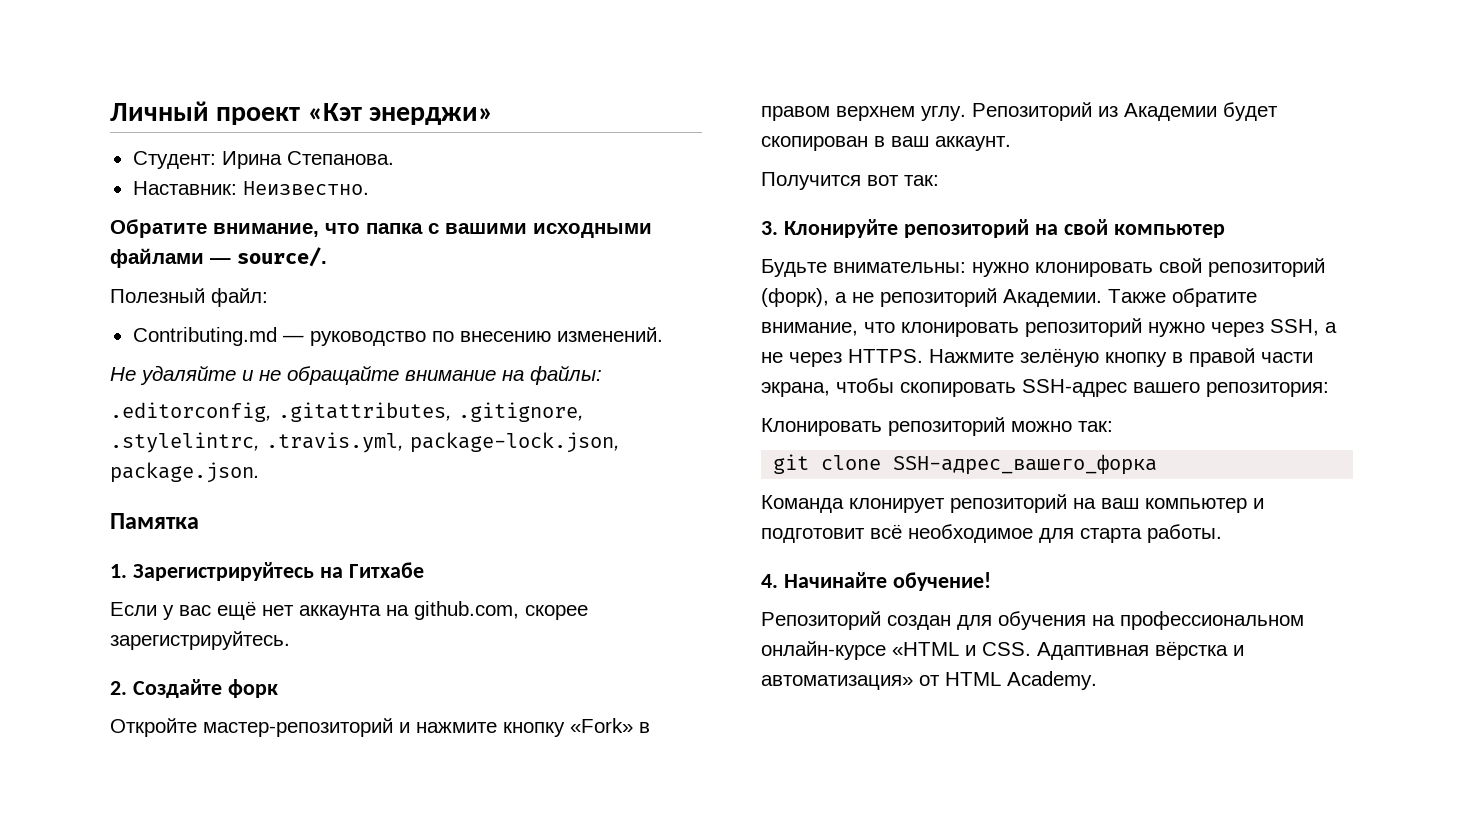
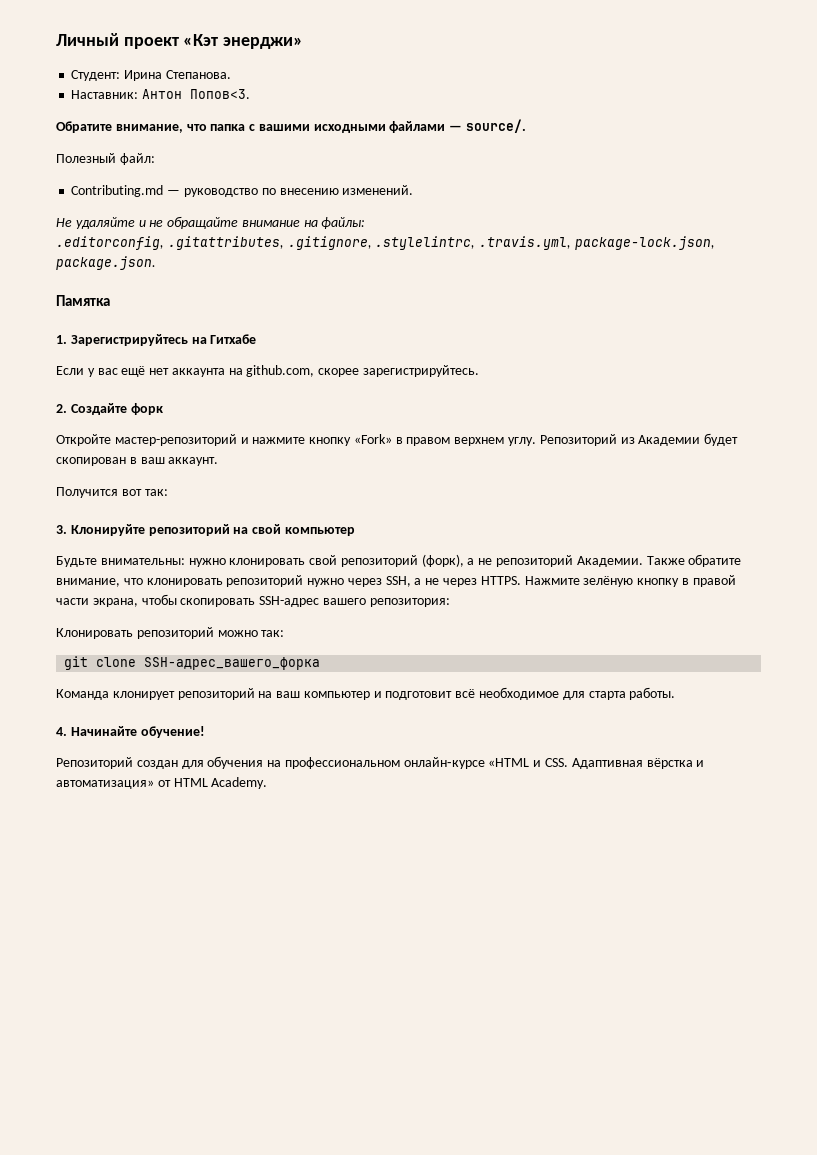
- Наставник: Неизвестно.
+ Наставник: Антон Попов<3.

